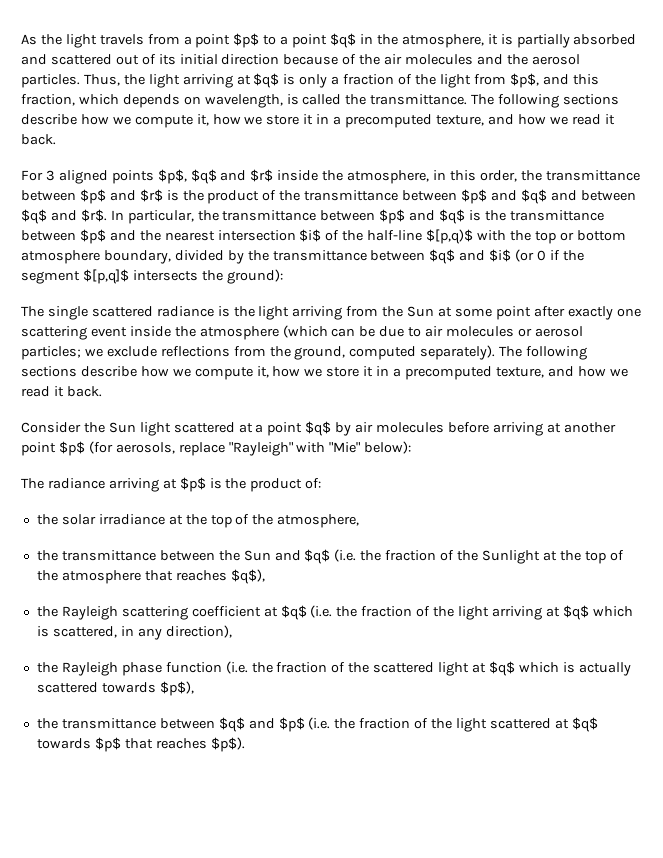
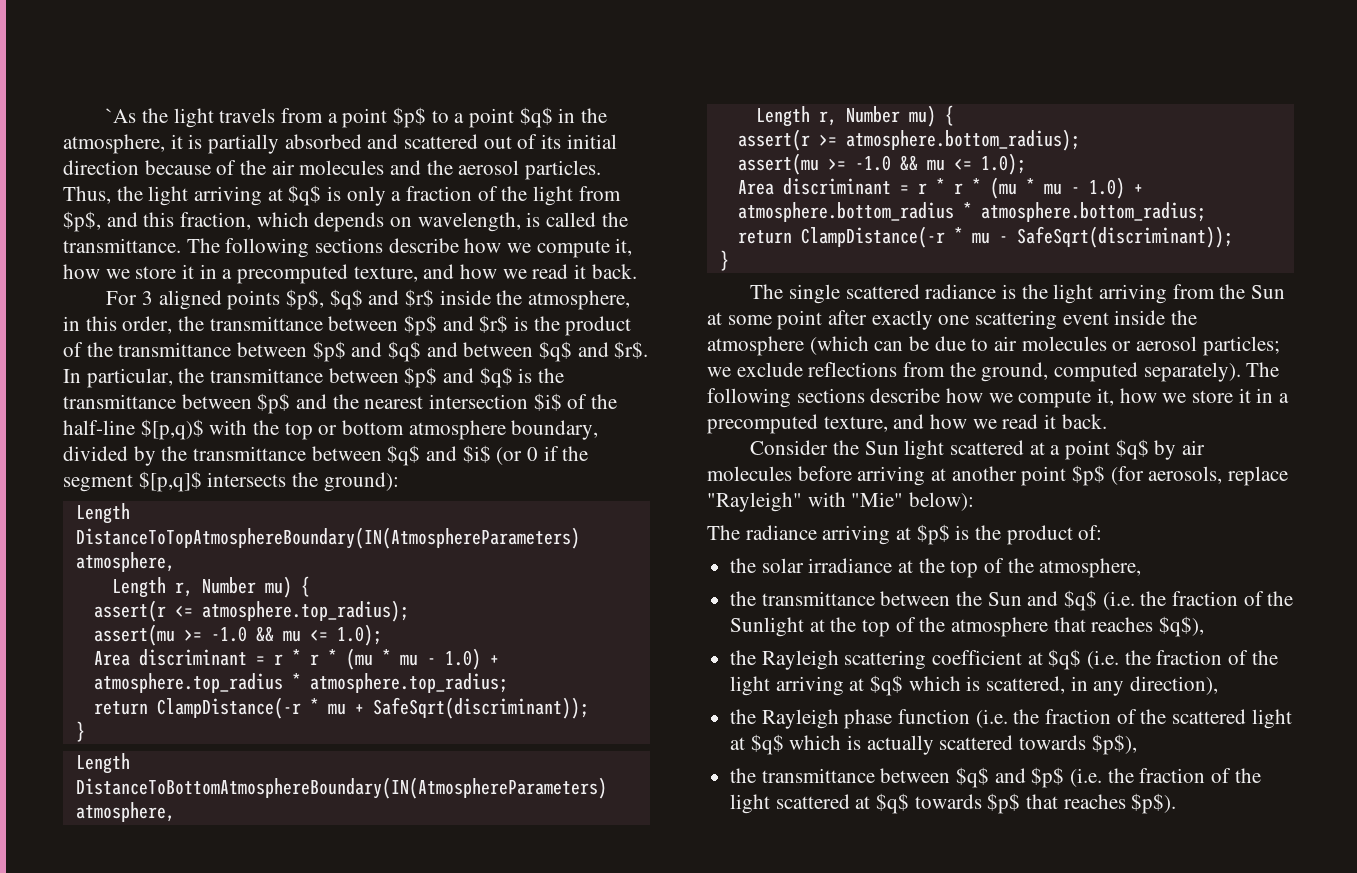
- As the light travels from a point $p$ to a point $q$ in the atmosphere, it is partially absorbed and scattered out of its initial direction because of the air molecules and the aerosol particles.
+ `As the light travels from a point $p$ to a point $q$ in the atmosphere, it is partially absorbed and scattered out of its initial direction because of the air molecules and the aerosol particles.
+ Length DistanceToTopAtmosphereBoundary(IN(AtmosphereParameters) atmosphere,
+ Length r, Number mu) {
+ assert(r <= atmosphere.top_radius);
+ assert(mu >= -1.0 && mu <= 1.0);
+ Area discriminant = r * r * (mu * mu - 1.0) + atmosphere.top_radius * atmosphere.top_radius;
+ return ClampDistance(-r * mu + SafeSqrt(discriminant));
+ }
+ Length DistanceToBottomAtmosphereBoundary(IN(AtmosphereParameters) atmosphere,
+ Length r, Number mu) {
+ assert(r >= atmosphere.bottom_radius);
+ assert(mu >= -1.0 && mu <= 1.0);
+ Area discriminant = r * r * (mu * mu - 1.0) + atmosphere.bottom_radius * atmosphere.bottom_radius;
+ return ClampDistance(-r * mu - SafeSqrt(discriminant));
+ }

